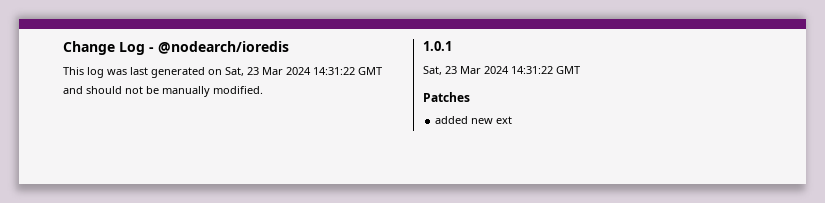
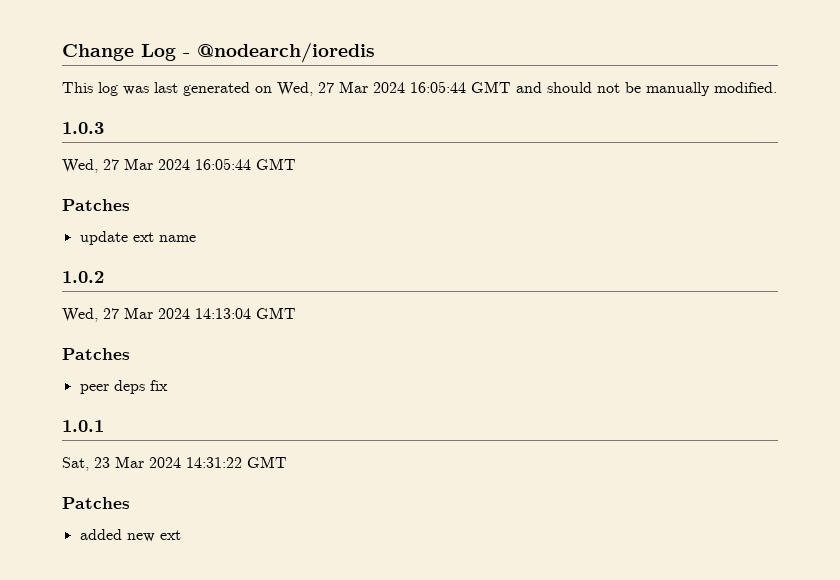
- This log was last generated on Sat, 23 Mar 2024 14:31:22 GMT and should not be manually modified.
+ This log was last generated on Wed, 27 Mar 2024 16:05:44 GMT and should not be manually modified.
+ 1.0.3
+ Wed, 27 Mar 2024 16:05:44 GMT
+ Patches
+ update ext name
+ 1.0.2
+ Wed, 27 Mar 2024 14:13:04 GMT
+ Patches
+ peer deps fix

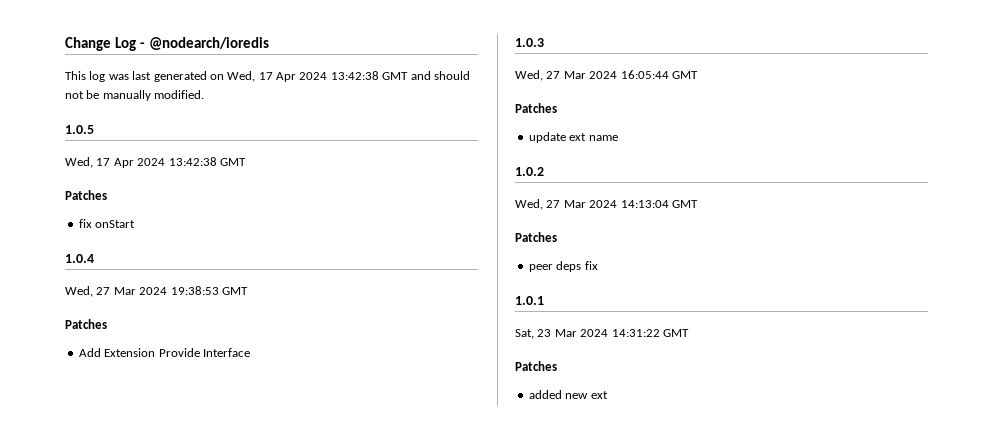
- This log was last generated on Wed, 27 Mar 2024 16:05:44 GMT and should not be manually modified.
+ This log was last generated on Wed, 17 Apr 2024 13:42:38 GMT and should not be manually modified.
+ 1.0.5
+ Wed, 17 Apr 2024 13:42:38 GMT
+ Patches
+ fix onStart
+ 1.0.4
+ Wed, 27 Mar 2024 19:38:53 GMT
+ Patches
+ Add Extension Provide Interface

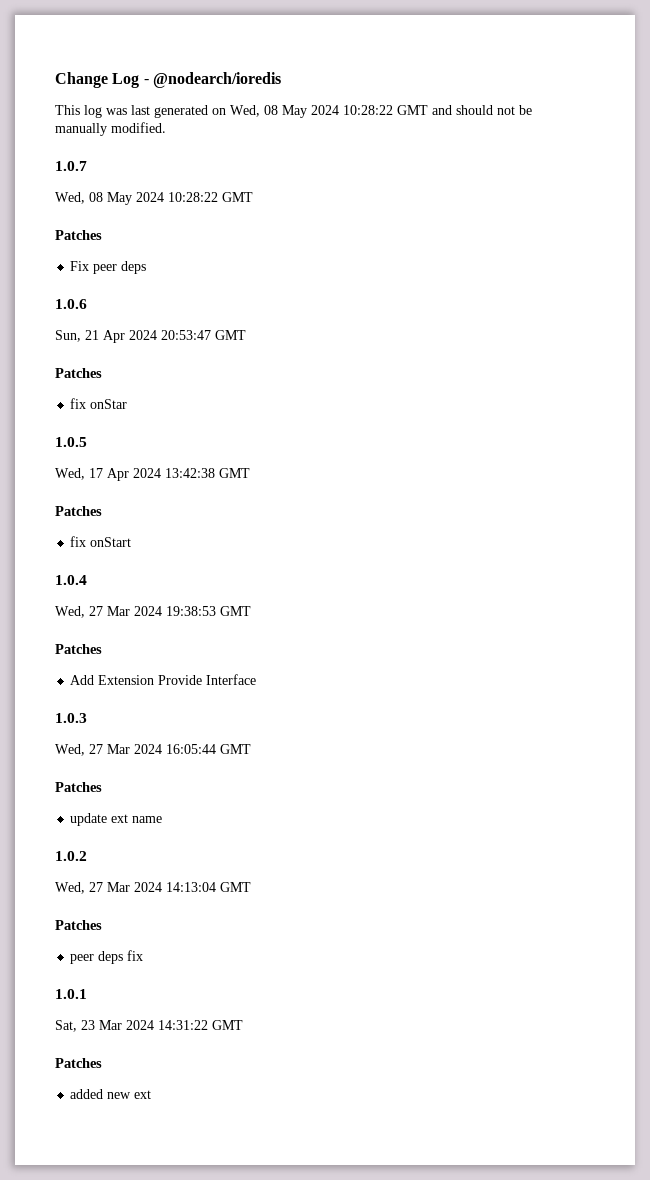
- This log was last generated on Wed, 17 Apr 2024 13:42:38 GMT and should not be manually modified.
+ This log was last generated on Wed, 08 May 2024 10:28:22 GMT and should not be manually modified.
+ 1.0.7
+ Wed, 08 May 2024 10:28:22 GMT
+ Patches
+ Fix peer deps
+ 1.0.6
+ Sun, 21 Apr 2024 20:53:47 GMT
+ Patches
+ fix onStar

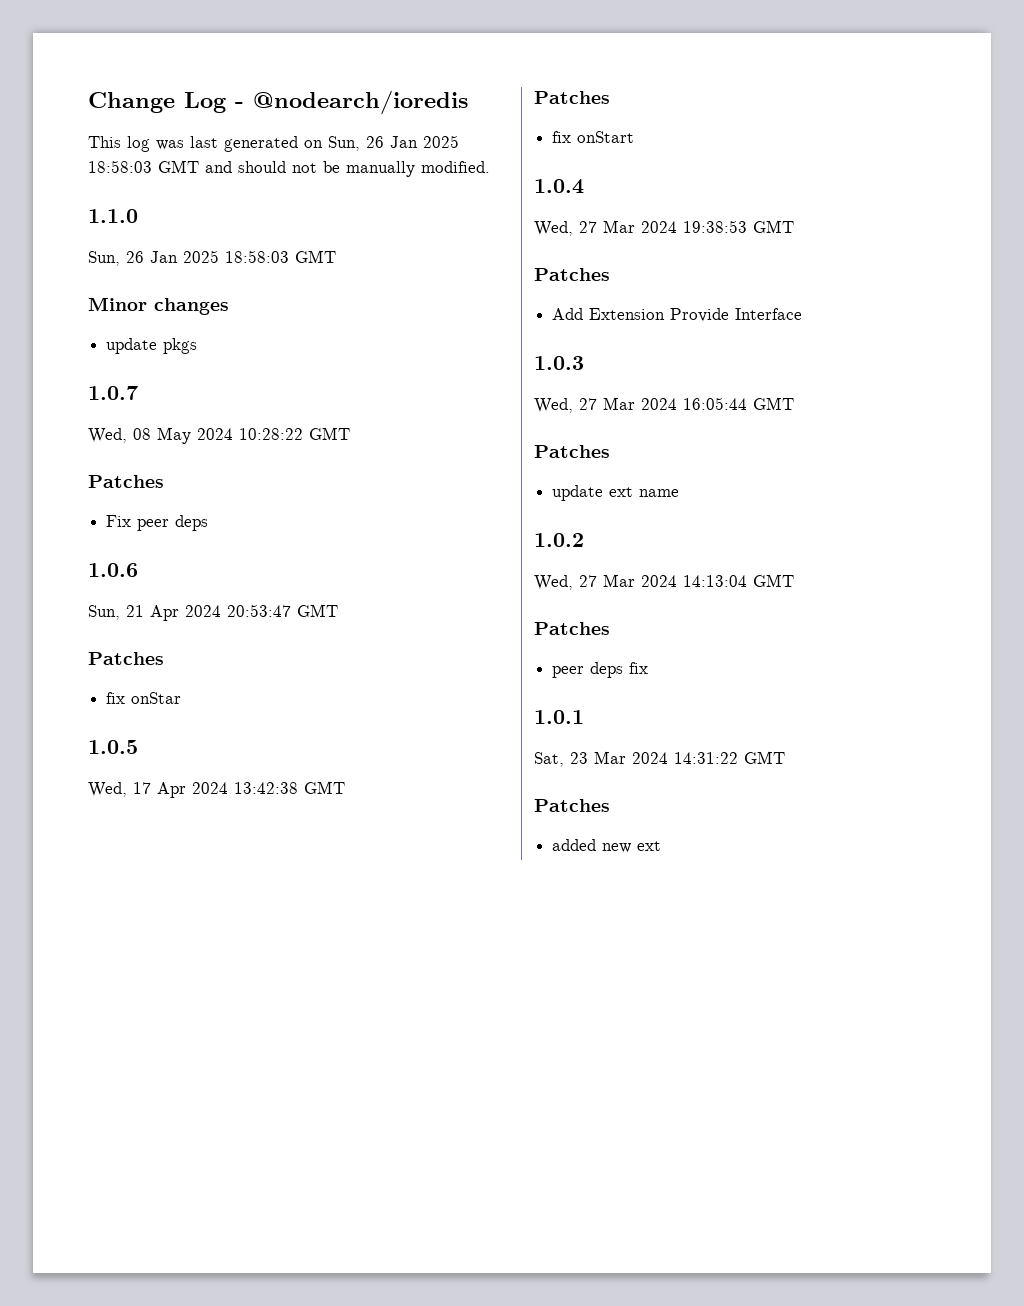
- This log was last generated on Wed, 08 May 2024 10:28:22 GMT and should not be manually modified.
+ This log was last generated on Sun, 26 Jan 2025 18:58:03 GMT and should not be manually modified.
+ 1.1.0
+ Sun, 26 Jan 2025 18:58:03 GMT
+ Minor changes
+ update pkgs

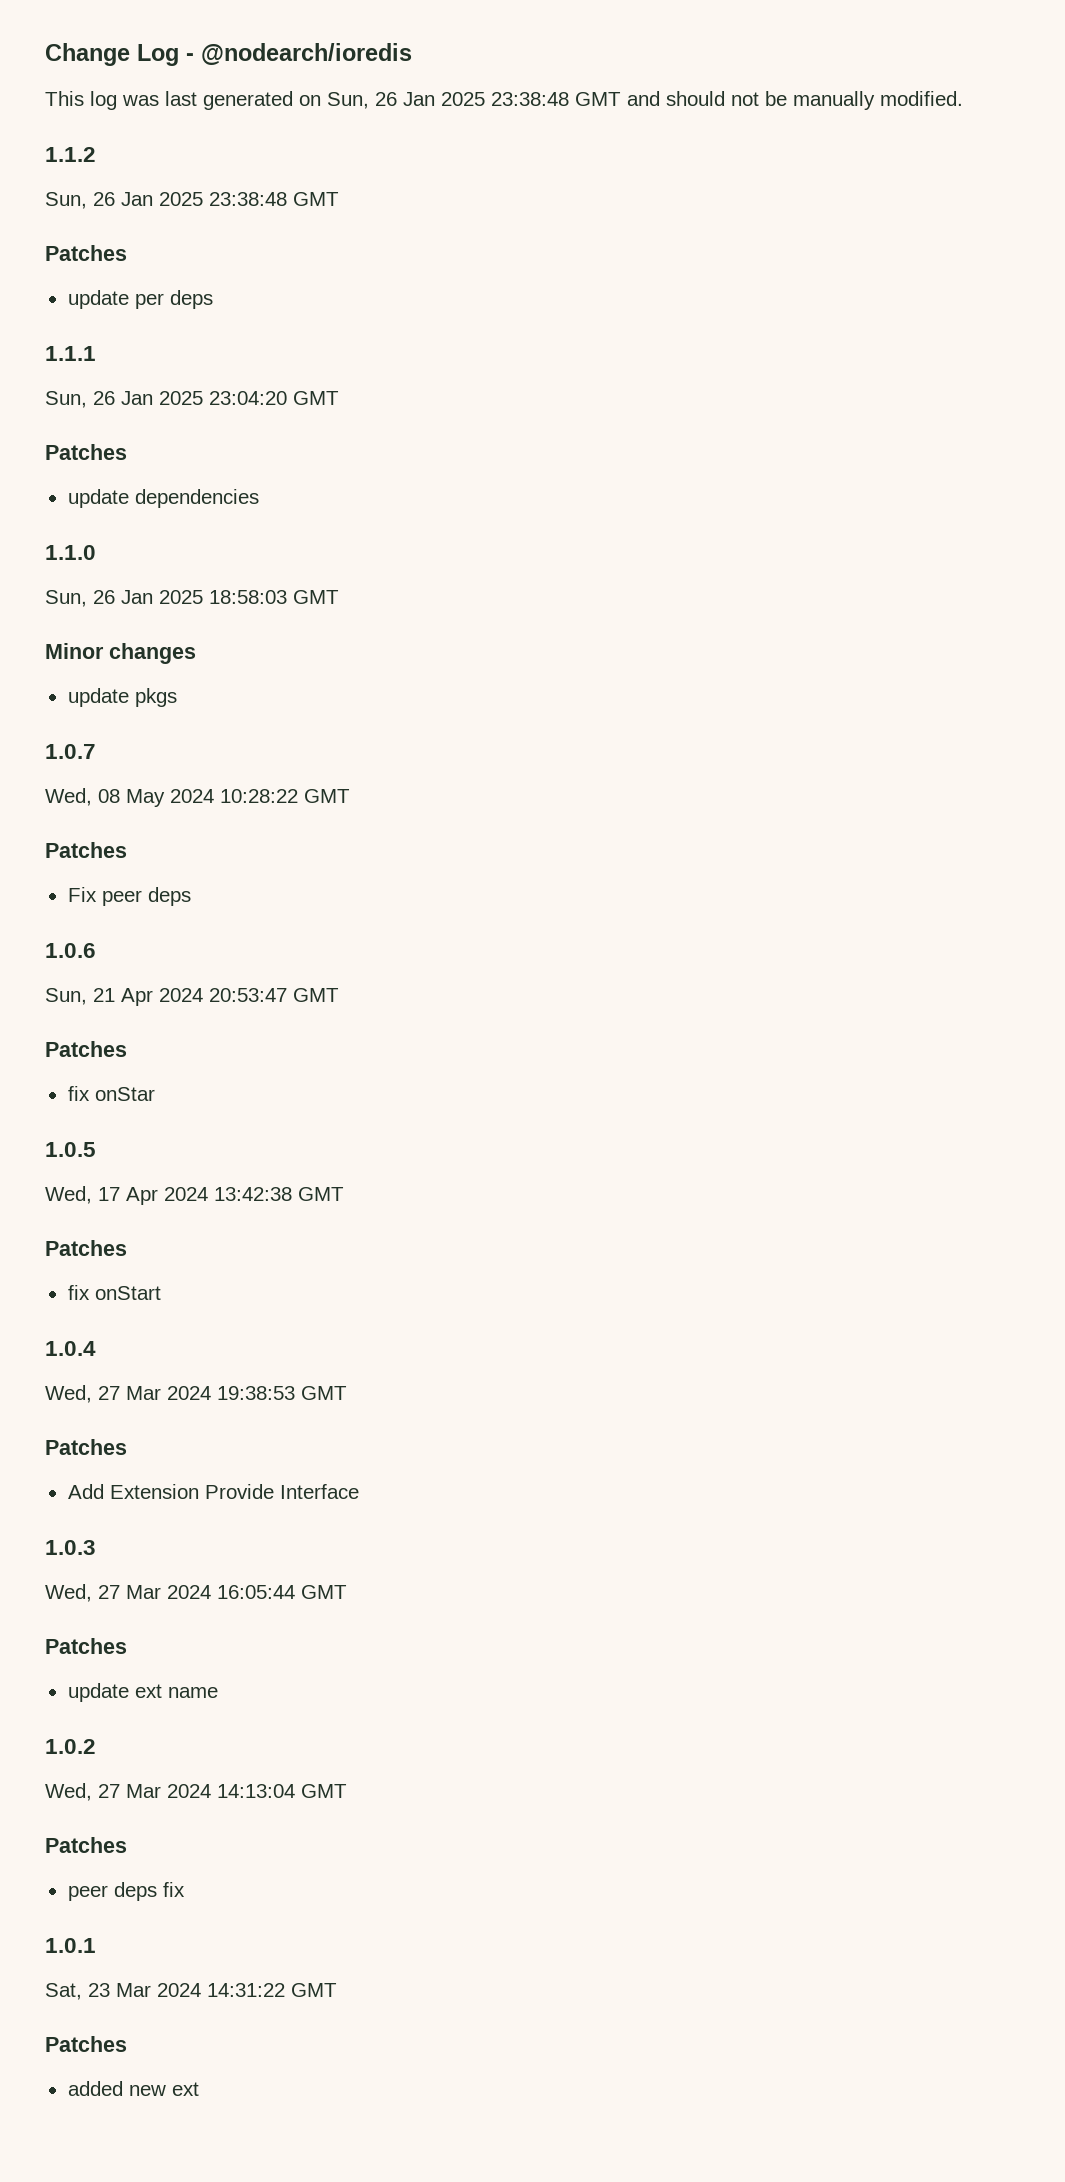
- This log was last generated on Sun, 26 Jan 2025 18:58:03 GMT and should not be manually modified.
+ This log was last generated on Sun, 26 Jan 2025 23:38:48 GMT and should not be manually modified.
+ 1.1.2
+ Sun, 26 Jan 2025 23:38:48 GMT
+ Patches
+ update per deps
+ 1.1.1
+ Sun, 26 Jan 2025 23:04:20 GMT
+ Patches
+ update dependencies

